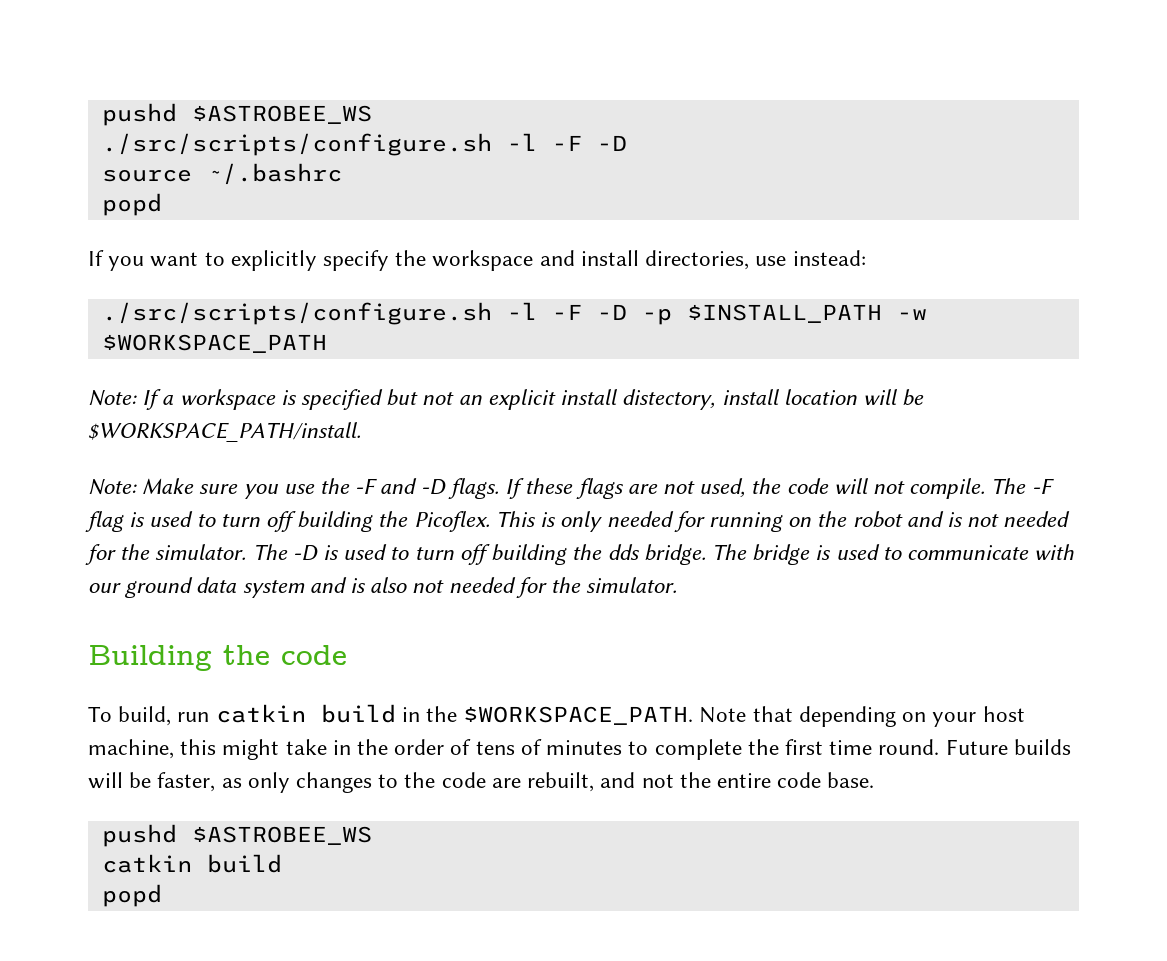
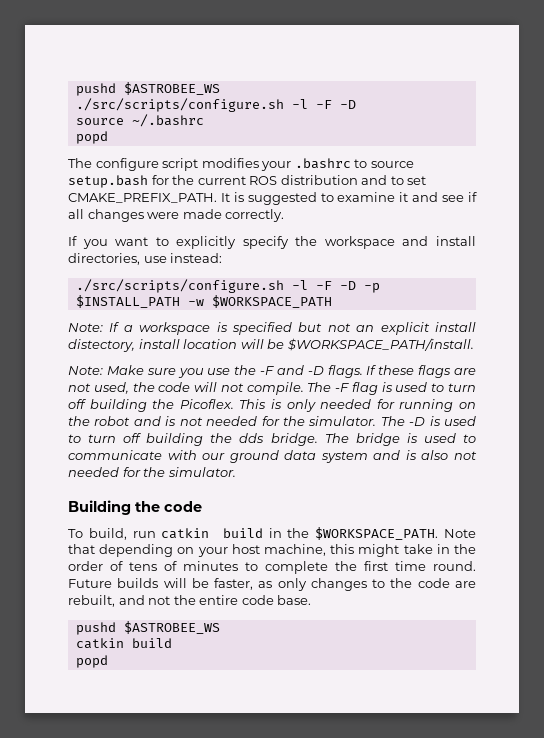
+ The configure script modifies your .bashrc to source setup.bash for the current ROS distribution and to set CMAKE_PREFIX_PATH. It is suggested to examine it and see if all changes were made correctly.

